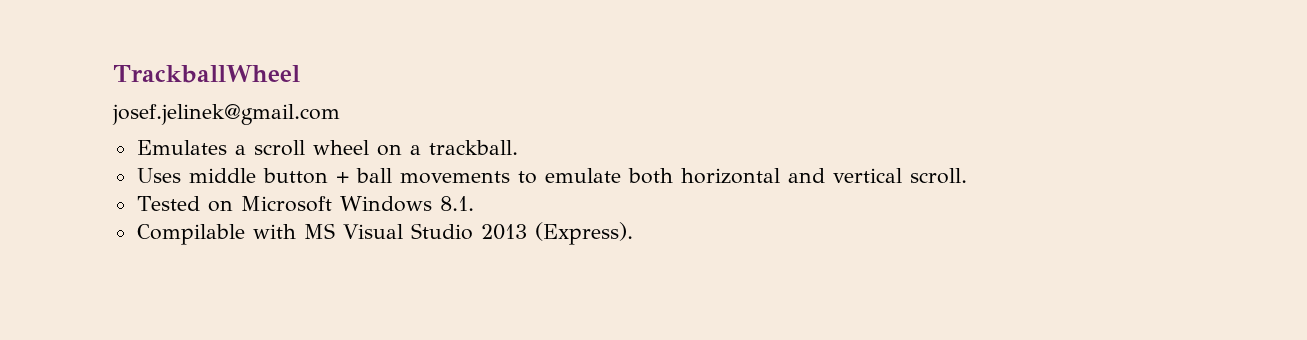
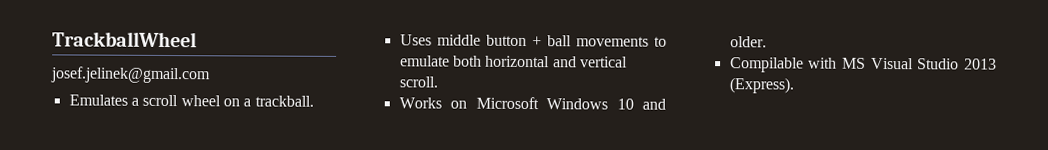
- Tested on Microsoft Windows 8.1.
+ Works on Microsoft Windows 10 and older.

